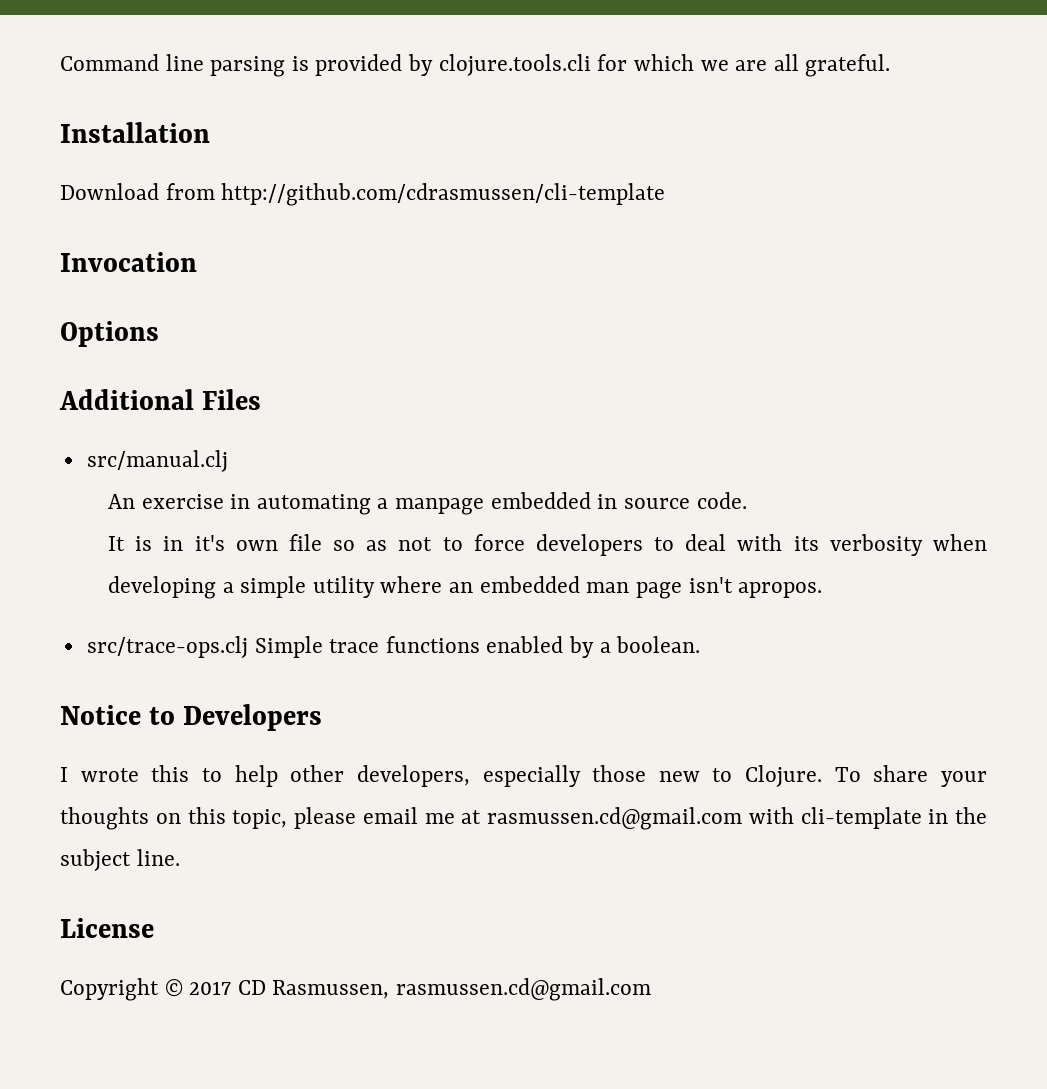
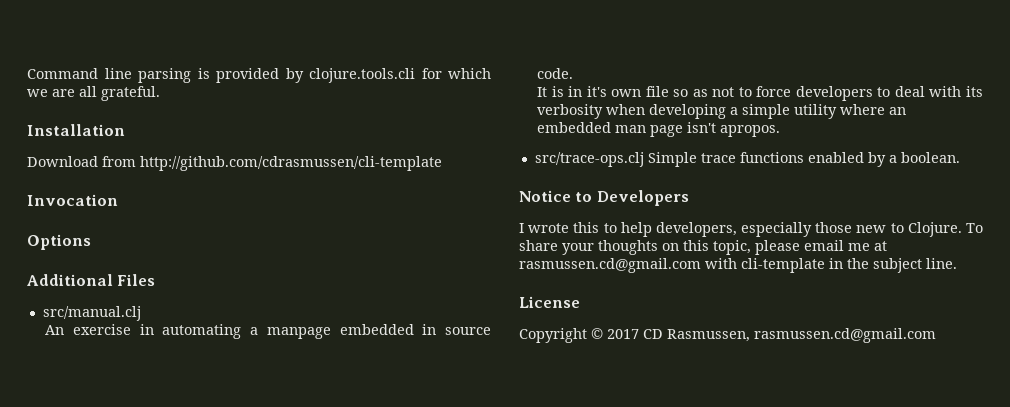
- I wrote this to help other developers, especially those new to Clojure.
+ I wrote this to help developers, especially those new to Clojure.

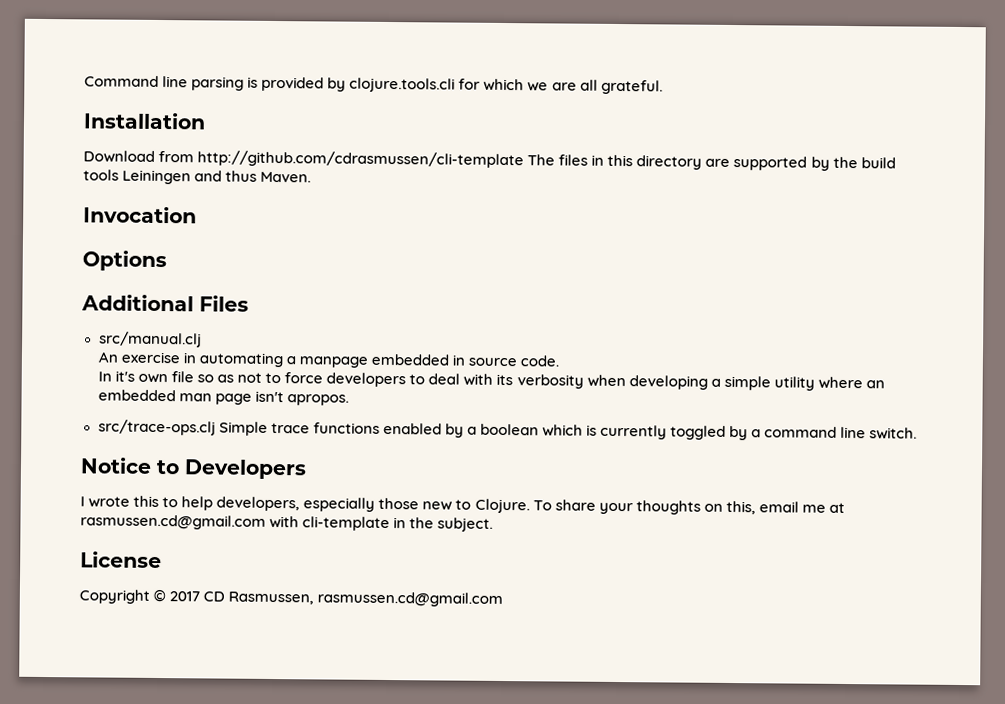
- Download from http://github.com/cdrasmussen/cli-template
+ Download from http://github.com/cdrasmussen/cli-template The files in this directory are supported by the build tools Leiningen and thus Maven.
- It is in it's own file so as not to force developers to deal with its verbosity when developing a simple utility where an embedded man page isn't apropos.
+ In it's own file so as not to force developers to deal with its verbosity when developing a simple utility where an embedded man page isn't apropos.
- src/trace-ops.clj Simple trace functions enabled by a boolean.
+ src/trace-ops.clj Simple trace functions enabled by a boolean which is currently toggled by a command line switch.
- To share your thoughts on this topic, please email me at rasmussen.cd@gmail.com with cli-template in the subject line.
+ To share your thoughts on this, email me at rasmussen.cd@gmail.com with cli-template in the subject.

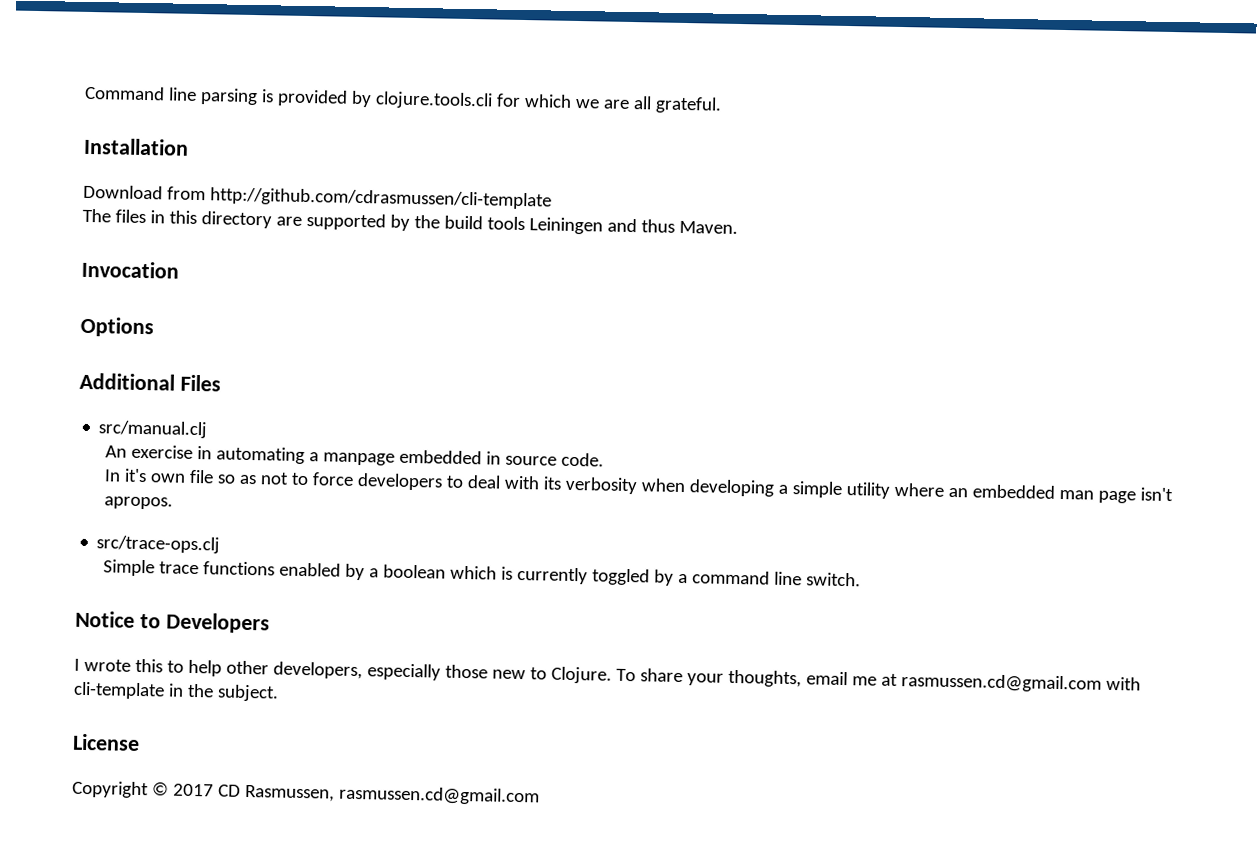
- Download from http://github.com/cdrasmussen/cli-template The files in this directory are supported by the build tools Leiningen and thus Maven.
+ Download from http://github.com/cdrasmussen/cli-template
+ The files in this directory are supported by the build tools Leiningen and thus Maven.
- src/trace-ops.clj Simple trace functions enabled by a boolean which is currently toggled by a command line switch.
+ src/trace-ops.clj
+ Simple trace functions enabled by a boolean which is currently toggled by a command line switch.
- I wrote this to help developers, especially those new to Clojure.
+ I wrote this to help other developers, especially those new to Clojure.
- To share your thoughts on this, email me at rasmussen.cd@gmail.com with cli-template in the subject.
+ To share your thoughts, email me at rasmussen.cd@gmail.com with cli-template in the subject.

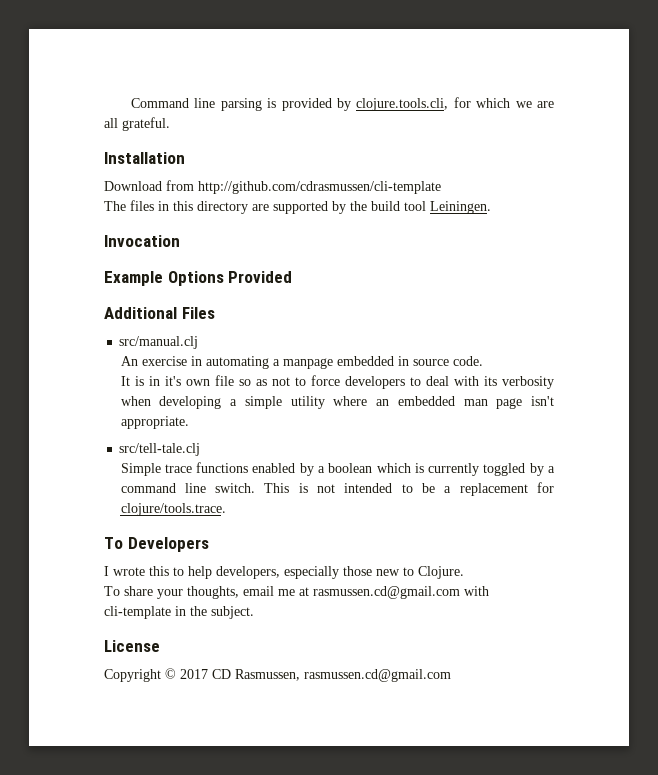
- Command line parsing is provided by clojure.tools.cli for which we are all grateful.
+ Command line parsing is provided by clojure.tools.cli, for which we are all grateful.
- The files in this directory are supported by the build tools Leiningen and thus Maven.
+ The files in this directory are supported by the build tool Leiningen.
- Options
+ Example Options Provided
- In it's own file so as not to force developers to deal with its verbosity when developing a simple utility where an embedded man page isn't apropos.
- src/trace-ops.clj
+ It is in it's own file so as not to force developers to deal with its verbosity when developing a simple utility where an embedded man page isn't appropriate.
+ src/tell-tale.clj
- Simple trace functions enabled by a boolean which is currently toggled by a command line switch.
- Notice to Developers
+ Simple trace functions enabled by a boolean which is currently toggled by a command line switch. This is not intended to be a replacement for clojure/tools.trace.
+ To Developers
- I wrote this to help other developers, especially those new to Clojure. To share your thoughts, email me at rasmussen.cd@gmail.com with cli-template in the subject.
+ I wrote this to help developers, especially those new to Clojure.
+ To share your thoughts, email me at rasmussen.cd@gmail.com with cli-template in the subject.

